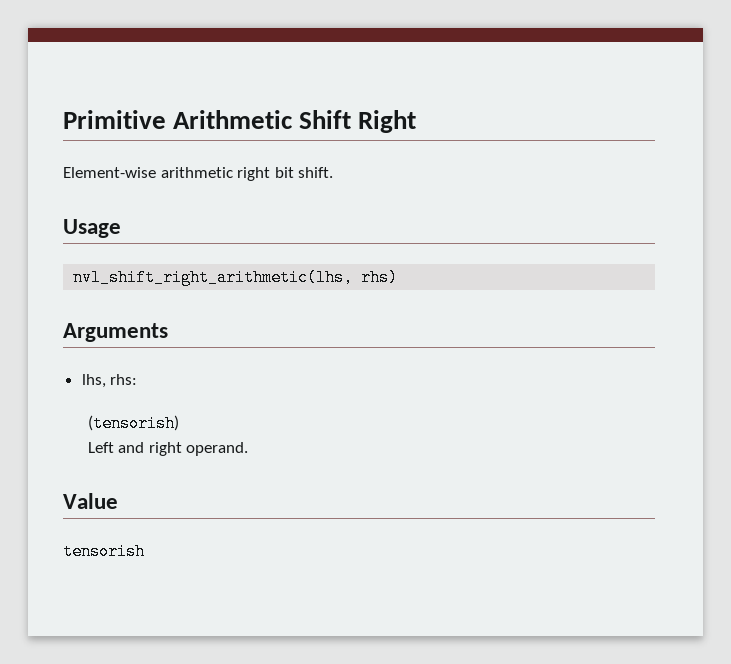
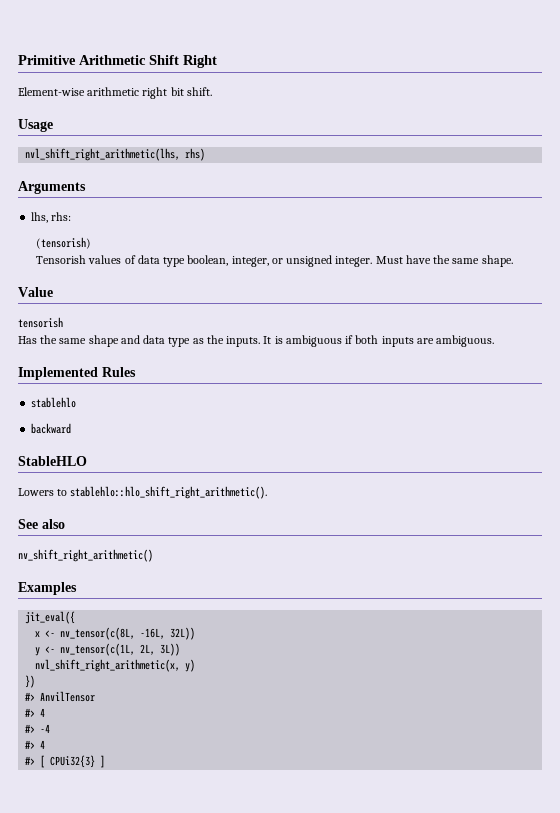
- Left and right operand.
+ Tensorish values of data type boolean, integer, or unsigned integer. Must have the same shape.
  Value
  tensorish
+ Has the same shape and data type as the inputs. It is ambiguous if both inputs are ambiguous.
+ Implemented Rules
+ stablehlo
+ backward
+ StableHLO
+ Lowers to stablehlo::hlo_shift_right_arithmetic().
+ See also
+ nv_shift_right_arithmetic()
+ Examples
+ jit_eval({
+ x <- nv_tensor(c(8L, -16L, 32L))
+ y <- nv_tensor(c(1L, 2L, 3L))
+ nvl_shift_right_arithmetic(x, y)
+ })
+ #> AnvilTensor
+ #> 4
+ #> -4
+ #> 4
+ #> [ CPUi32{3} ]

